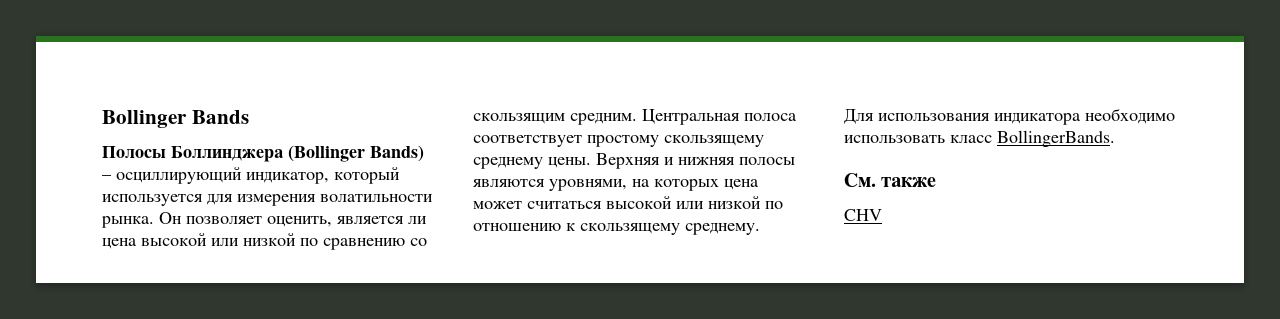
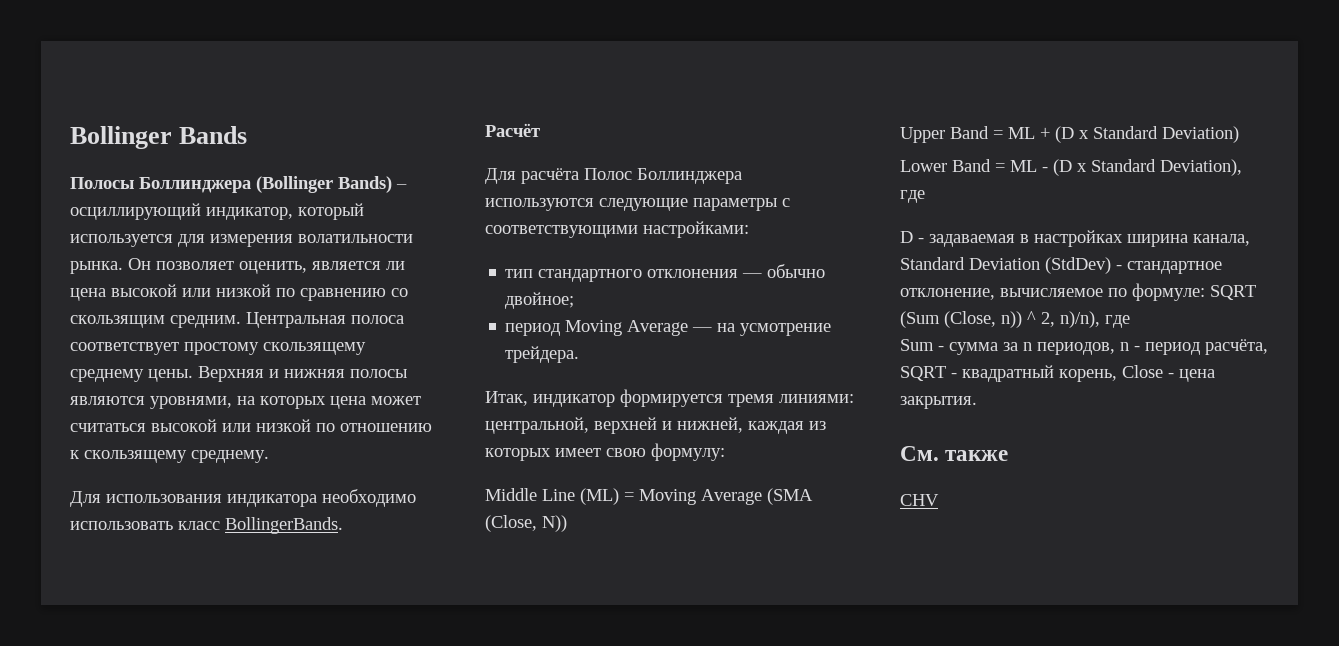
+ Расчёт
+ Для расчёта Полос Боллинджера используются следующие параметры с соответствующими настройками:
+ тип стандартного отклонения — обычно двойное;
+ период Moving Average — на усмотрение трейдера.
+ Итак, индикатор формируется тремя линиями: центральной, верхней и нижней, каждая из которых имеет свою формулу:
+ Middle Line (ML) = Moving Average (SMA (Close, N))
+ Upper Band = ML + (D x Standard Deviation)
+ Lower Band = ML - (D x Standard Deviation), где
+ D - задаваемая в настройках ширина канала, Standard Deviation (StdDev) - стандартное отклонение, вычисляемое по формуле: SQRT (Sum (Close, n)) ^ 2, n)/n), где
+ Sum - сумма за n периодов, n - период расчёта, SQRT - квадратный корень, Close - цена закрытия.

